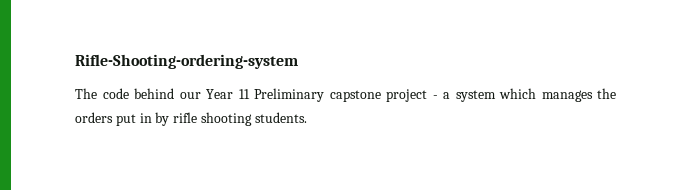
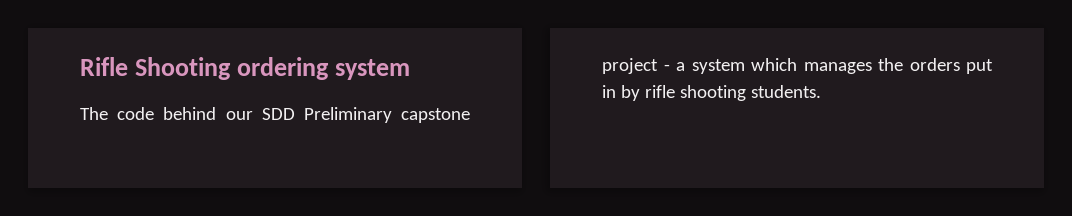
- Rifle-Shooting-ordering-system
+ Rifle Shooting ordering system
- The code behind our Year 11 Preliminary capstone project - a system which manages the orders put in by rifle shooting students.
+ The code behind our SDD Preliminary capstone project - a system which manages the orders put in by rifle shooting students.

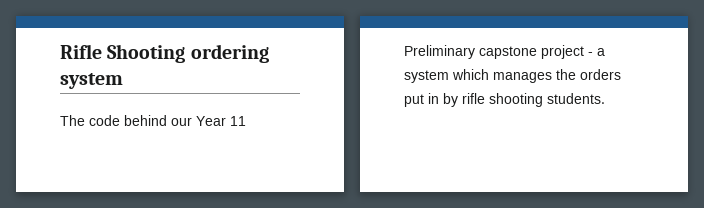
- The code behind our SDD Preliminary capstone project - a system which manages the orders put in by rifle shooting students.
+ The code behind our Year 11 Preliminary capstone project - a system which manages the orders put in by rifle shooting students.

